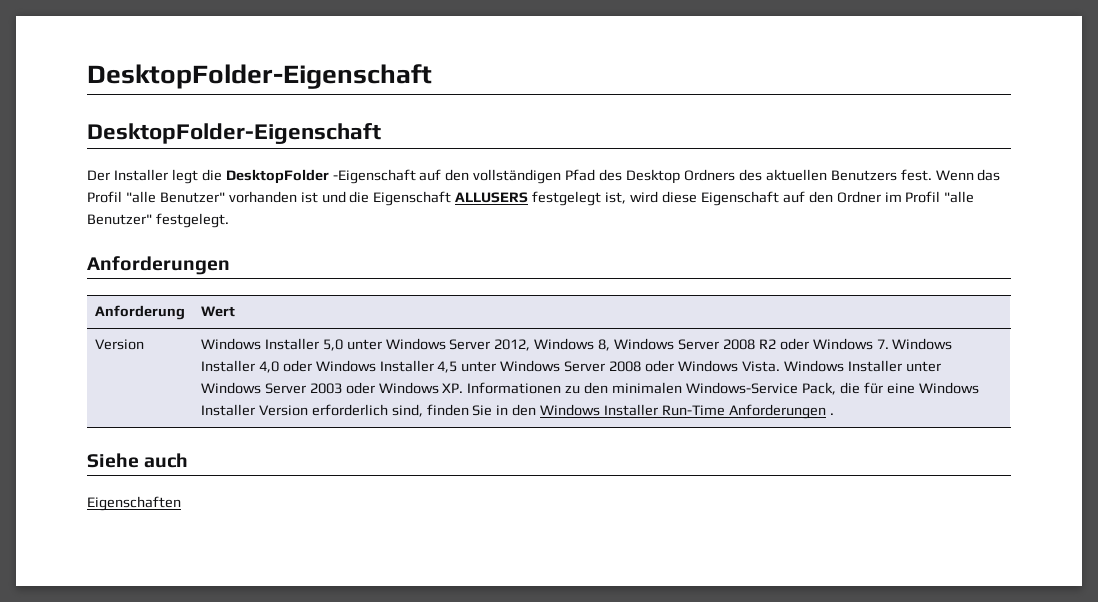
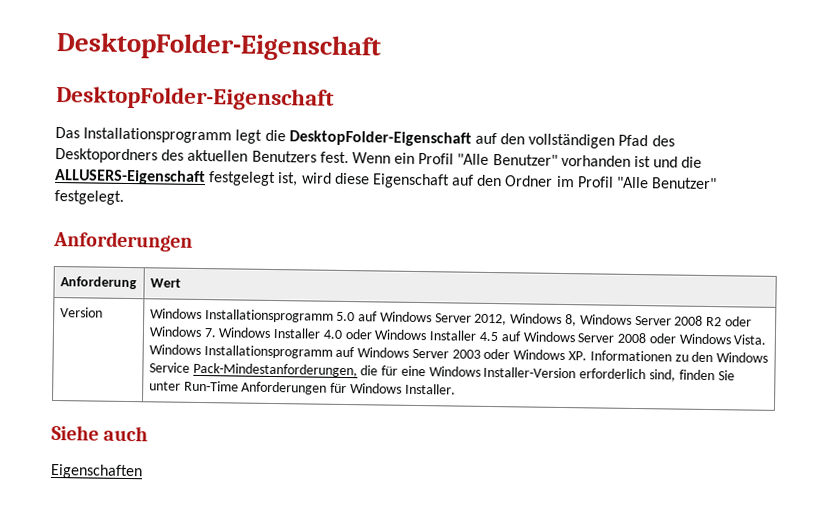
- Der Installer legt die DesktopFolder -Eigenschaft auf den vollständigen Pfad des Desktop Ordners des aktuellen Benutzers fest.
+ Das Installationsprogramm legt die DesktopFolder-Eigenschaft auf den vollständigen Pfad des Desktopordners des aktuellen Benutzers fest.
- Wenn das Profil "alle Benutzer" vorhanden ist und die Eigenschaft ALLUSERS festgelegt ist, wird diese Eigenschaft auf den Ordner im Profil "alle Benutzer" festgelegt.
+ Wenn ein Profil "Alle Benutzer" vorhanden ist und die ALLUSERS-Eigenschaft festgelegt ist, wird diese Eigenschaft auf den Ordner im Profil "Alle Benutzer" festgelegt.
- Windows Installer 5,0 unter Windows Server 2012, Windows 8, Windows Server 2008 R2 oder Windows 7. Windows Installer 4,0 oder Windows Installer 4,5 unter Windows Server 2008 oder Windows Vista.
+ Windows Installationsprogramm 5.0 auf Windows Server 2012, Windows 8, Windows Server 2008 R2 oder Windows 7. Windows Installer 4.0 oder Windows Installer 4.5 auf Windows Server 2008 oder Windows Vista.
- Windows Installer unter Windows Server 2003 oder Windows XP. Informationen zu den minimalen Windows-Service Pack, die für eine Windows Installer Version erforderlich sind, finden Sie in den Windows Installer Run-Time Anforderungen .
+ Windows Installationsprogramm auf Windows Server 2003 oder Windows XP. Informationen zu den Windows Service Pack-Mindestanforderungen, die für eine Windows Installer-Version erforderlich sind, finden Sie unter Run-Time Anforderungen für Windows Installer.

